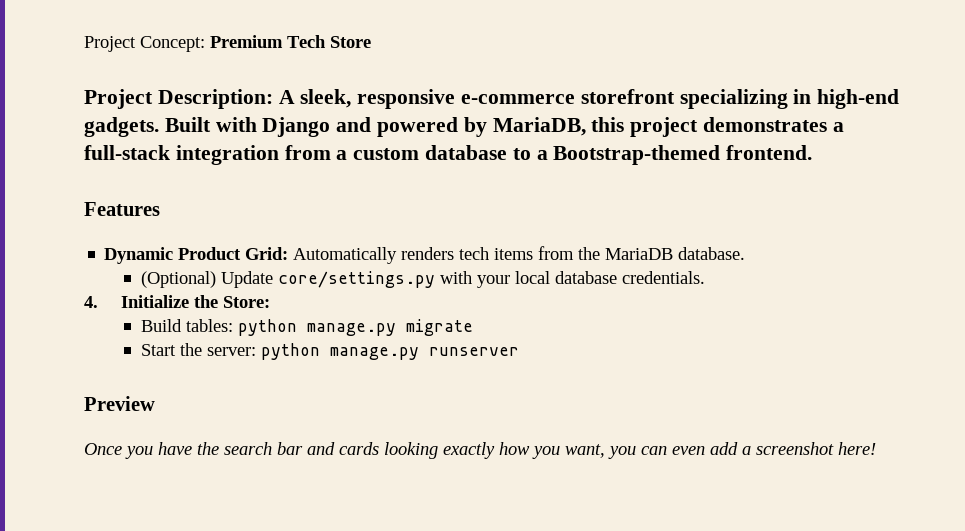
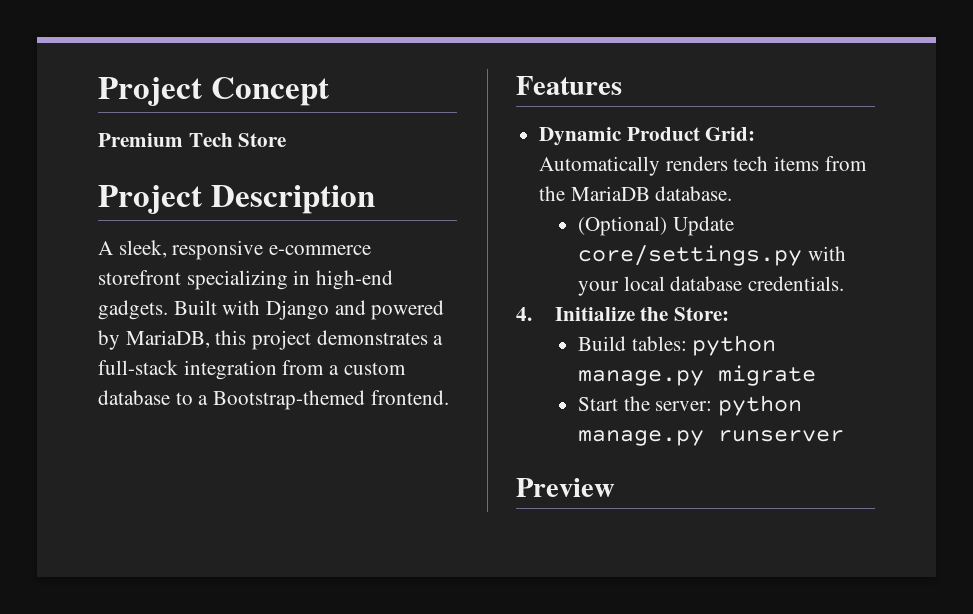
- Project Concept: Premium Tech Store
+ Project Concept
+ Premium Tech Store
- Project Description: A sleek, responsive e-commerce storefront specializing in high-end gadgets.
+ Project Description
+ A sleek, responsive e-commerce storefront specializing in high-end gadgets.
- Once you have the search bar and cards looking exactly how you want, you can even add a screenshot here!

